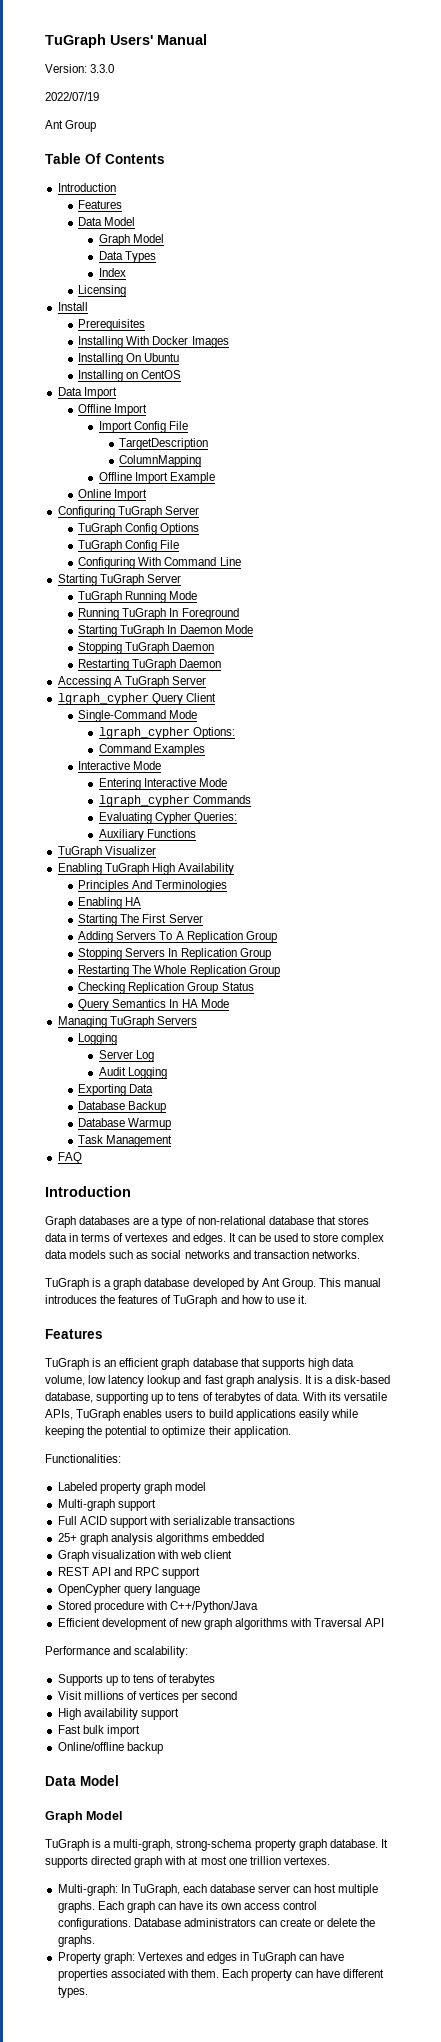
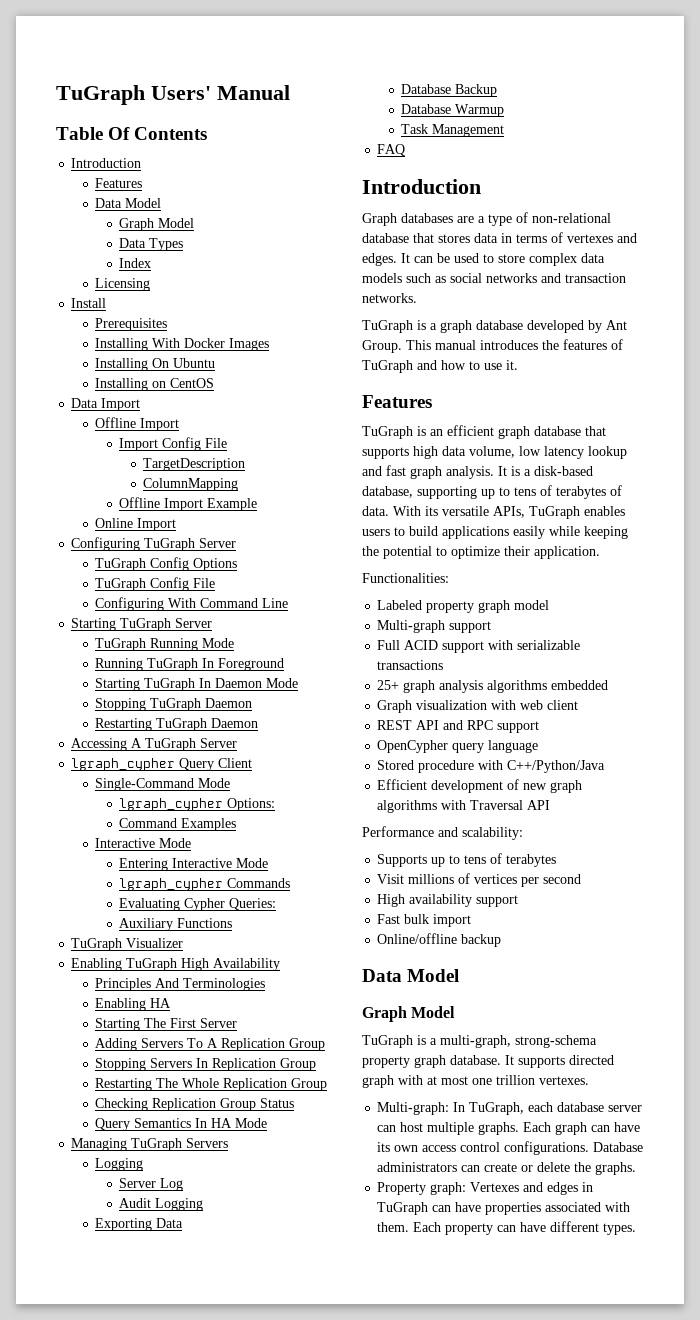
- Version: 3.3.0
- 2022/07/19
- Ant Group

